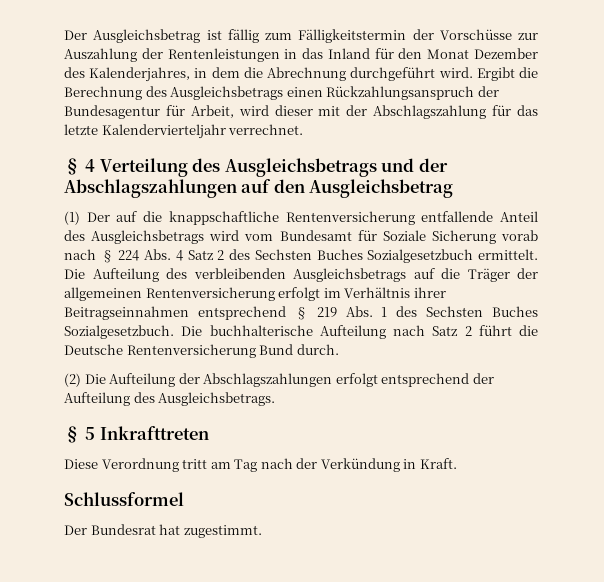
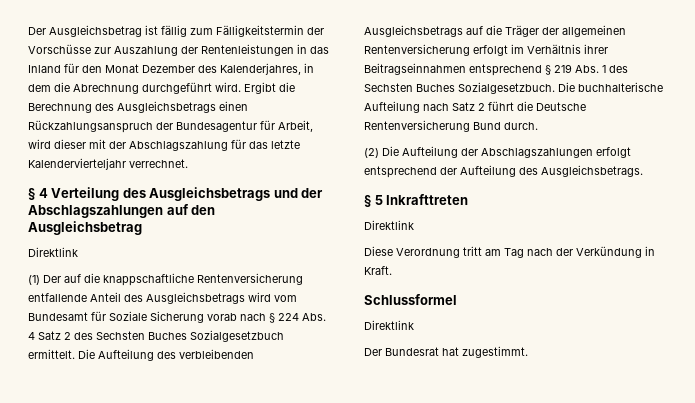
  § 4 Verteilung des Ausgleichsbetrags und der Abschlagszahlungen auf den Ausgleichsbetrag
+ Direktlink
  § 5 Inkrafttreten
+ Direktlink
  Schlussformel
+ Direktlink

